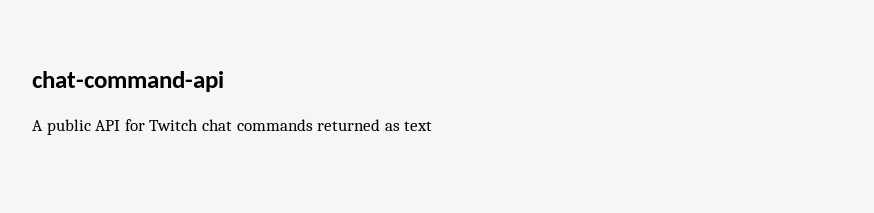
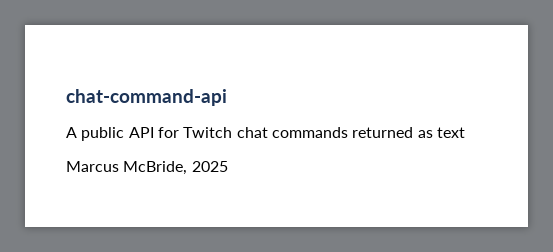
+ Marcus McBride, 2025

